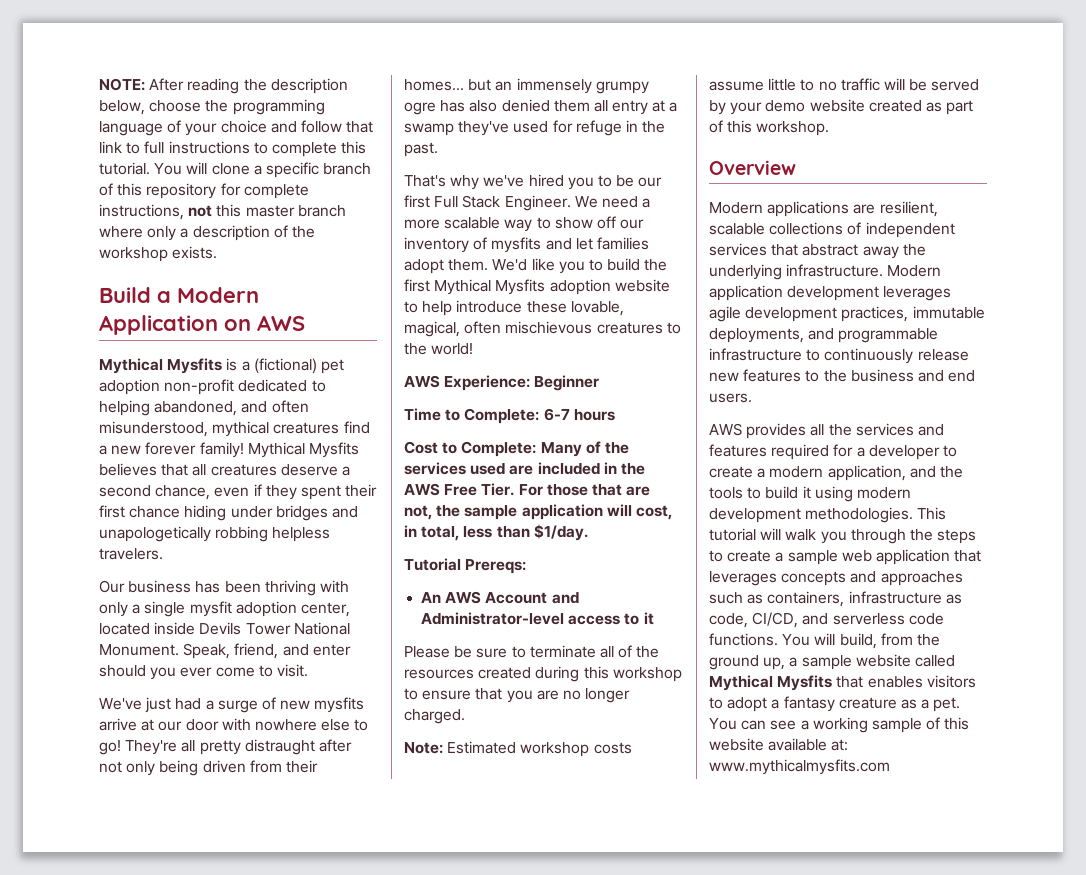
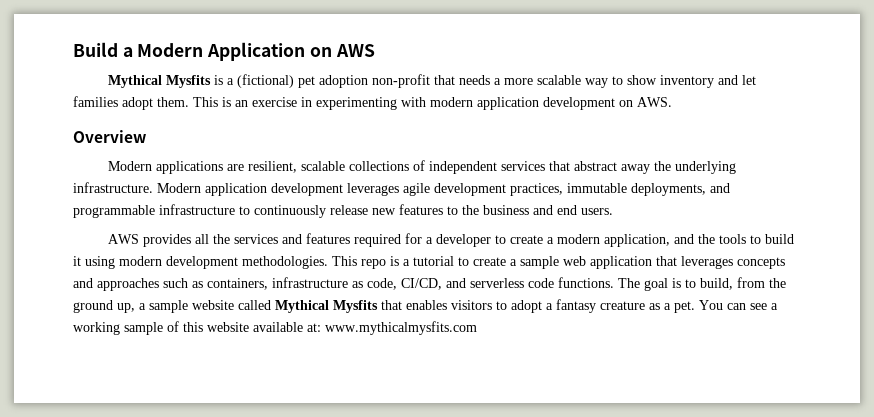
- NOTE: After reading the description below, choose the programming language of your choice and follow that link to full instructions to complete this tutorial. You will clone a specific branch of this repository for complete instructions, not this master branch where only a description of the workshop exists.
- Mythical Mysfits is a (fictional) pet adoption non-profit dedicated to helping abandoned, and often misunderstood, mythical creatures find a new forever family! Mythical Mysfits believes that all creatures deserve a second chance, even if they spent their first chance hiding under bridges and unapologetically robbing helpless travelers.
- Our business has been thriving with only a single mysfit adoption center, located inside Devils Tower National Monument. Speak, friend, and enter should you ever come to visit.
- We've just had a surge of new mysfits arrive at our door with nowhere else to go! They're all pretty distraught after not only being driven from their homes... but an immensely grumpy ogre has also denied them all entry at a swamp they've used for refuge in the past.
- That's why we've hired you to be our first Full Stack Engineer. We need a more scalable way to show off our inventory of mysfits and let families adopt them.
+ Mythical Mysfits is a (fictional) pet adoption non-profit that needs a more scalable way to show inventory and let families adopt them.
- We'd like you to build the first Mythical Mysfits adoption website to help introduce these lovable, magical, often mischievous creatures to the world!
- AWS Experience: Beginner
- Time to Complete: 6-7 hours
- Cost to Complete: Many of the services used are included in the AWS Free Tier. For those that are not, the sample application will cost, in total, less than $1/day.
- Tutorial Prereqs:
- An AWS Account and Administrator-level access to it
- Please be sure to terminate all of the resources created during this workshop to ensure that you are no longer charged.
- Note: Estimated workshop costs assume little to no traffic will be served by your demo website created as part of this workshop.
+ This is an exercise in experimenting with modern application development on AWS.
- This tutorial will walk you through the steps to create a sample web application that leverages concepts and approaches such as containers, infrastructure as code, CI/CD, and serverless code functions.
+ This repo is a tutorial to create a sample web application that leverages concepts and approaches such as containers, infrastructure as code, CI/CD, and serverless code functions.
- You will build, from the ground up, a sample website called Mythical Mysfits that enables visitors to adopt a fantasy creature as a pet.
+ The goal is to build, from the ground up, a sample website called Mythical Mysfits that enables visitors to adopt a fantasy creature as a pet.

